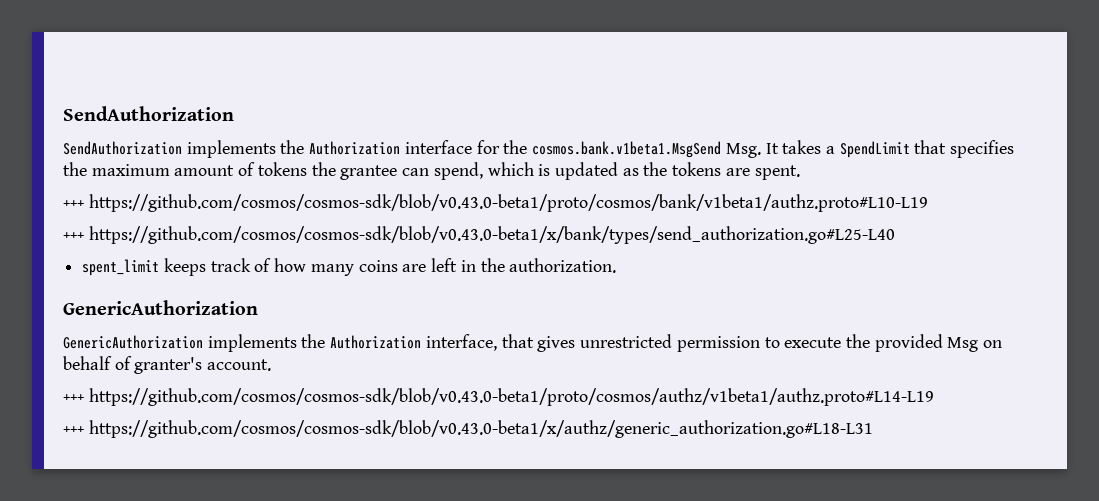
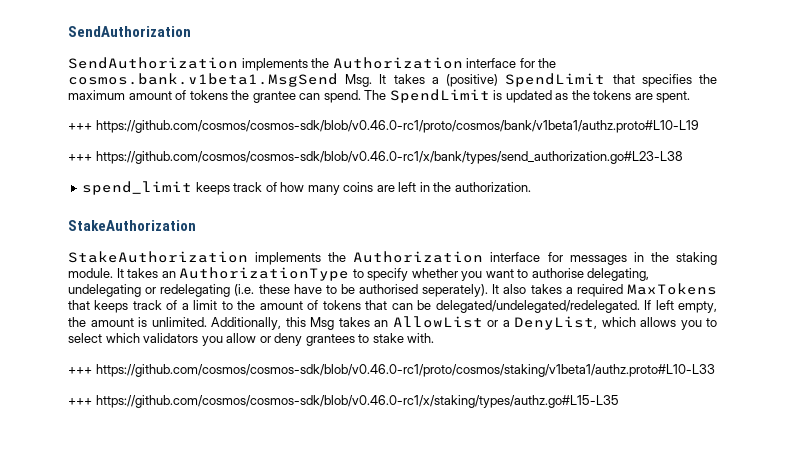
- SendAuthorization implements the Authorization interface for the cosmos.bank.v1beta1.MsgSend Msg. It takes a SpendLimit that specifies the maximum amount of tokens the grantee can spend, which is updated as the tokens are spent.
+ SendAuthorization implements the Authorization interface for the cosmos.bank.v1beta1.MsgSend Msg. It takes a (positive) SpendLimit that specifies the maximum amount of tokens the grantee can spend. The SpendLimit is updated as the tokens are spent.
- +++ https://github.com/cosmos/cosmos-sdk/blob/v0.43.0-beta1/proto/cosmos/bank/v1beta1/authz.proto#L10-L19
- +++ https://github.com/cosmos/cosmos-sdk/blob/v0.43.0-beta1/x/bank/types/send_authorization.go#L25-L40
- spent_limit keeps track of how many coins are left in the authorization.
- GenericAuthorization
- GenericAuthorization implements the Authorization interface, that gives unrestricted permission to execute the provided Msg on behalf of granter's account.
- +++ https://github.com/cosmos/cosmos-sdk/blob/v0.43.0-beta1/proto/cosmos/authz/v1beta1/authz.proto#L14-L19
- +++ https://github.com/cosmos/cosmos-sdk/blob/v0.43.0-beta1/x/authz/generic_authorization.go#L18-L31
+ +++ https://github.com/cosmos/cosmos-sdk/blob/v0.46.0-rc1/proto/cosmos/bank/v1beta1/authz.proto#L10-L19
+ +++ https://github.com/cosmos/cosmos-sdk/blob/v0.46.0-rc1/x/bank/types/send_authorization.go#L23-L38
+ spend_limit keeps track of how many coins are left in the authorization.
+ StakeAuthorization
+ StakeAuthorization implements the Authorization interface for messages in the staking module. It takes an AuthorizationType to specify whether you want to authorise delegating, undelegating or redelegating (i.e. these have to be authorised seperately). It also takes a required MaxTokens that keeps track of a limit to the amount of tokens that can be delegated/undelegated/redelegated. If left empty, the amount is unlimited. Additionally, this Msg takes an AllowList or a DenyList, which allows you to select which validators you allow or deny grantees to stake with.
+ +++ https://github.com/cosmos/cosmos-sdk/blob/v0.46.0-rc1/proto/cosmos/staking/v1beta1/authz.proto#L10-L33
+ +++ https://github.com/cosmos/cosmos-sdk/blob/v0.46.0-rc1/x/staking/types/authz.go#L15-L35

